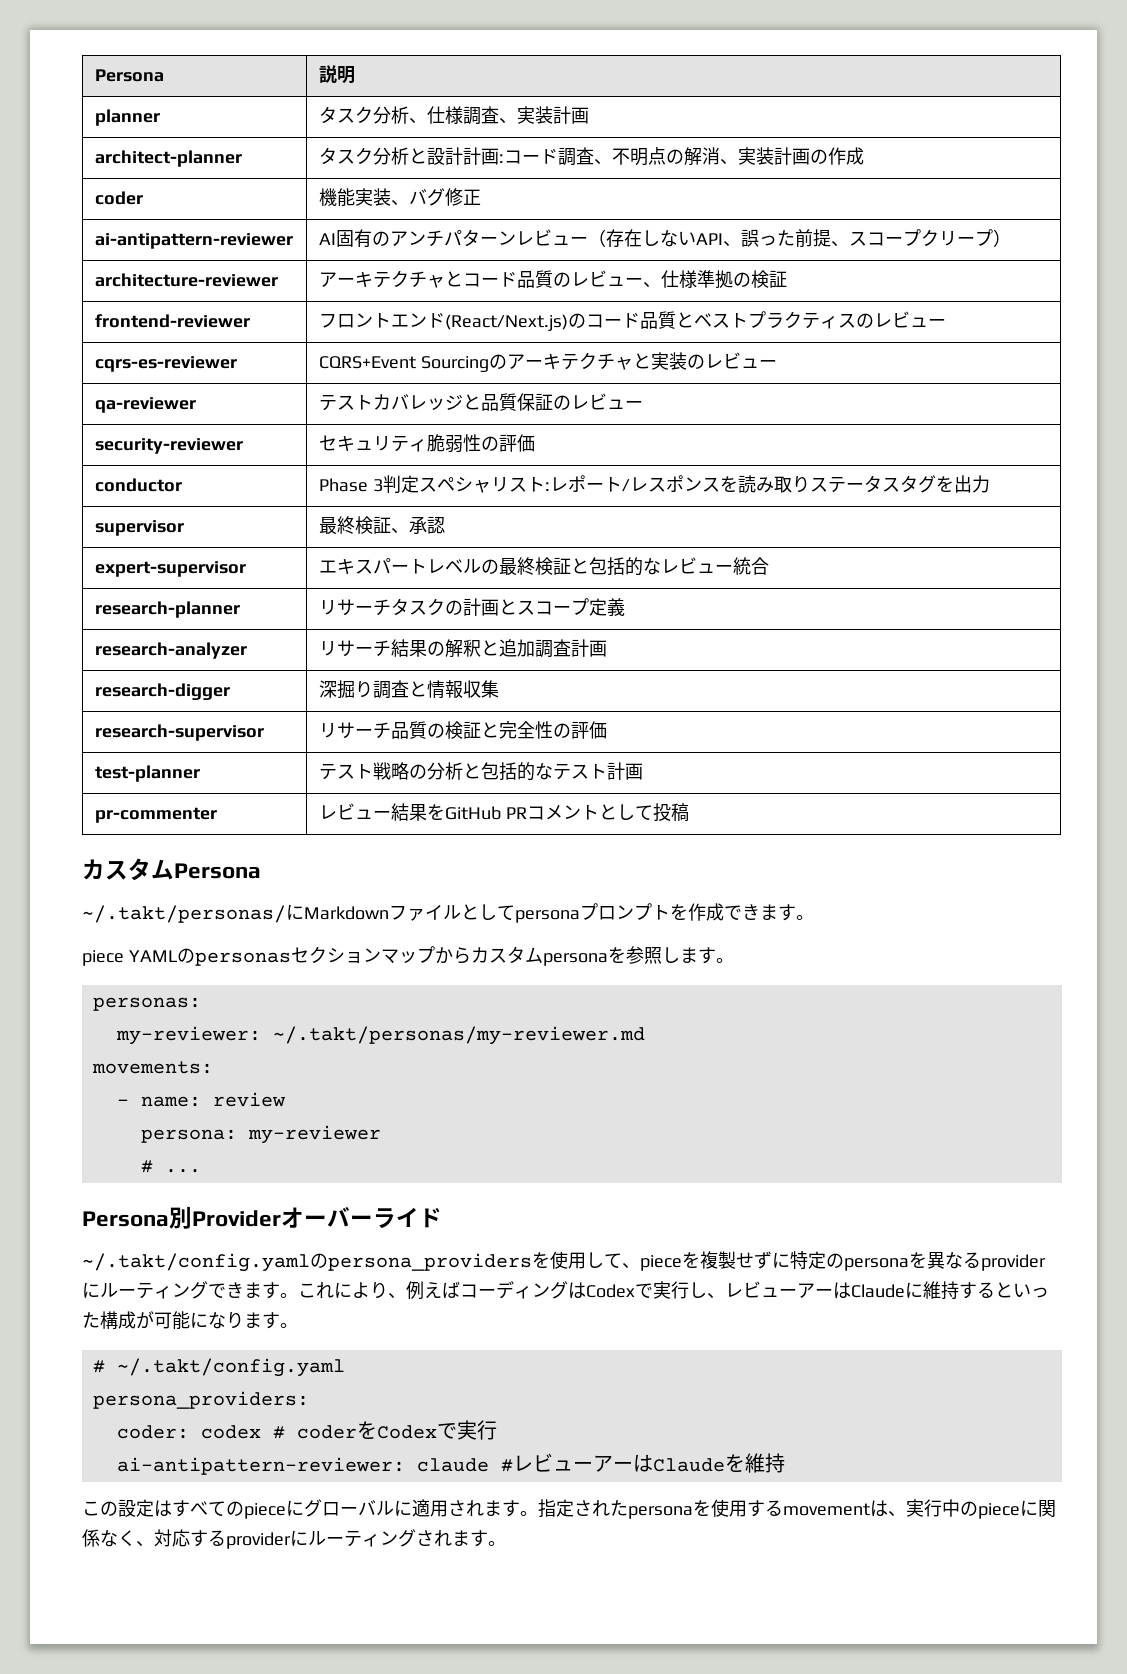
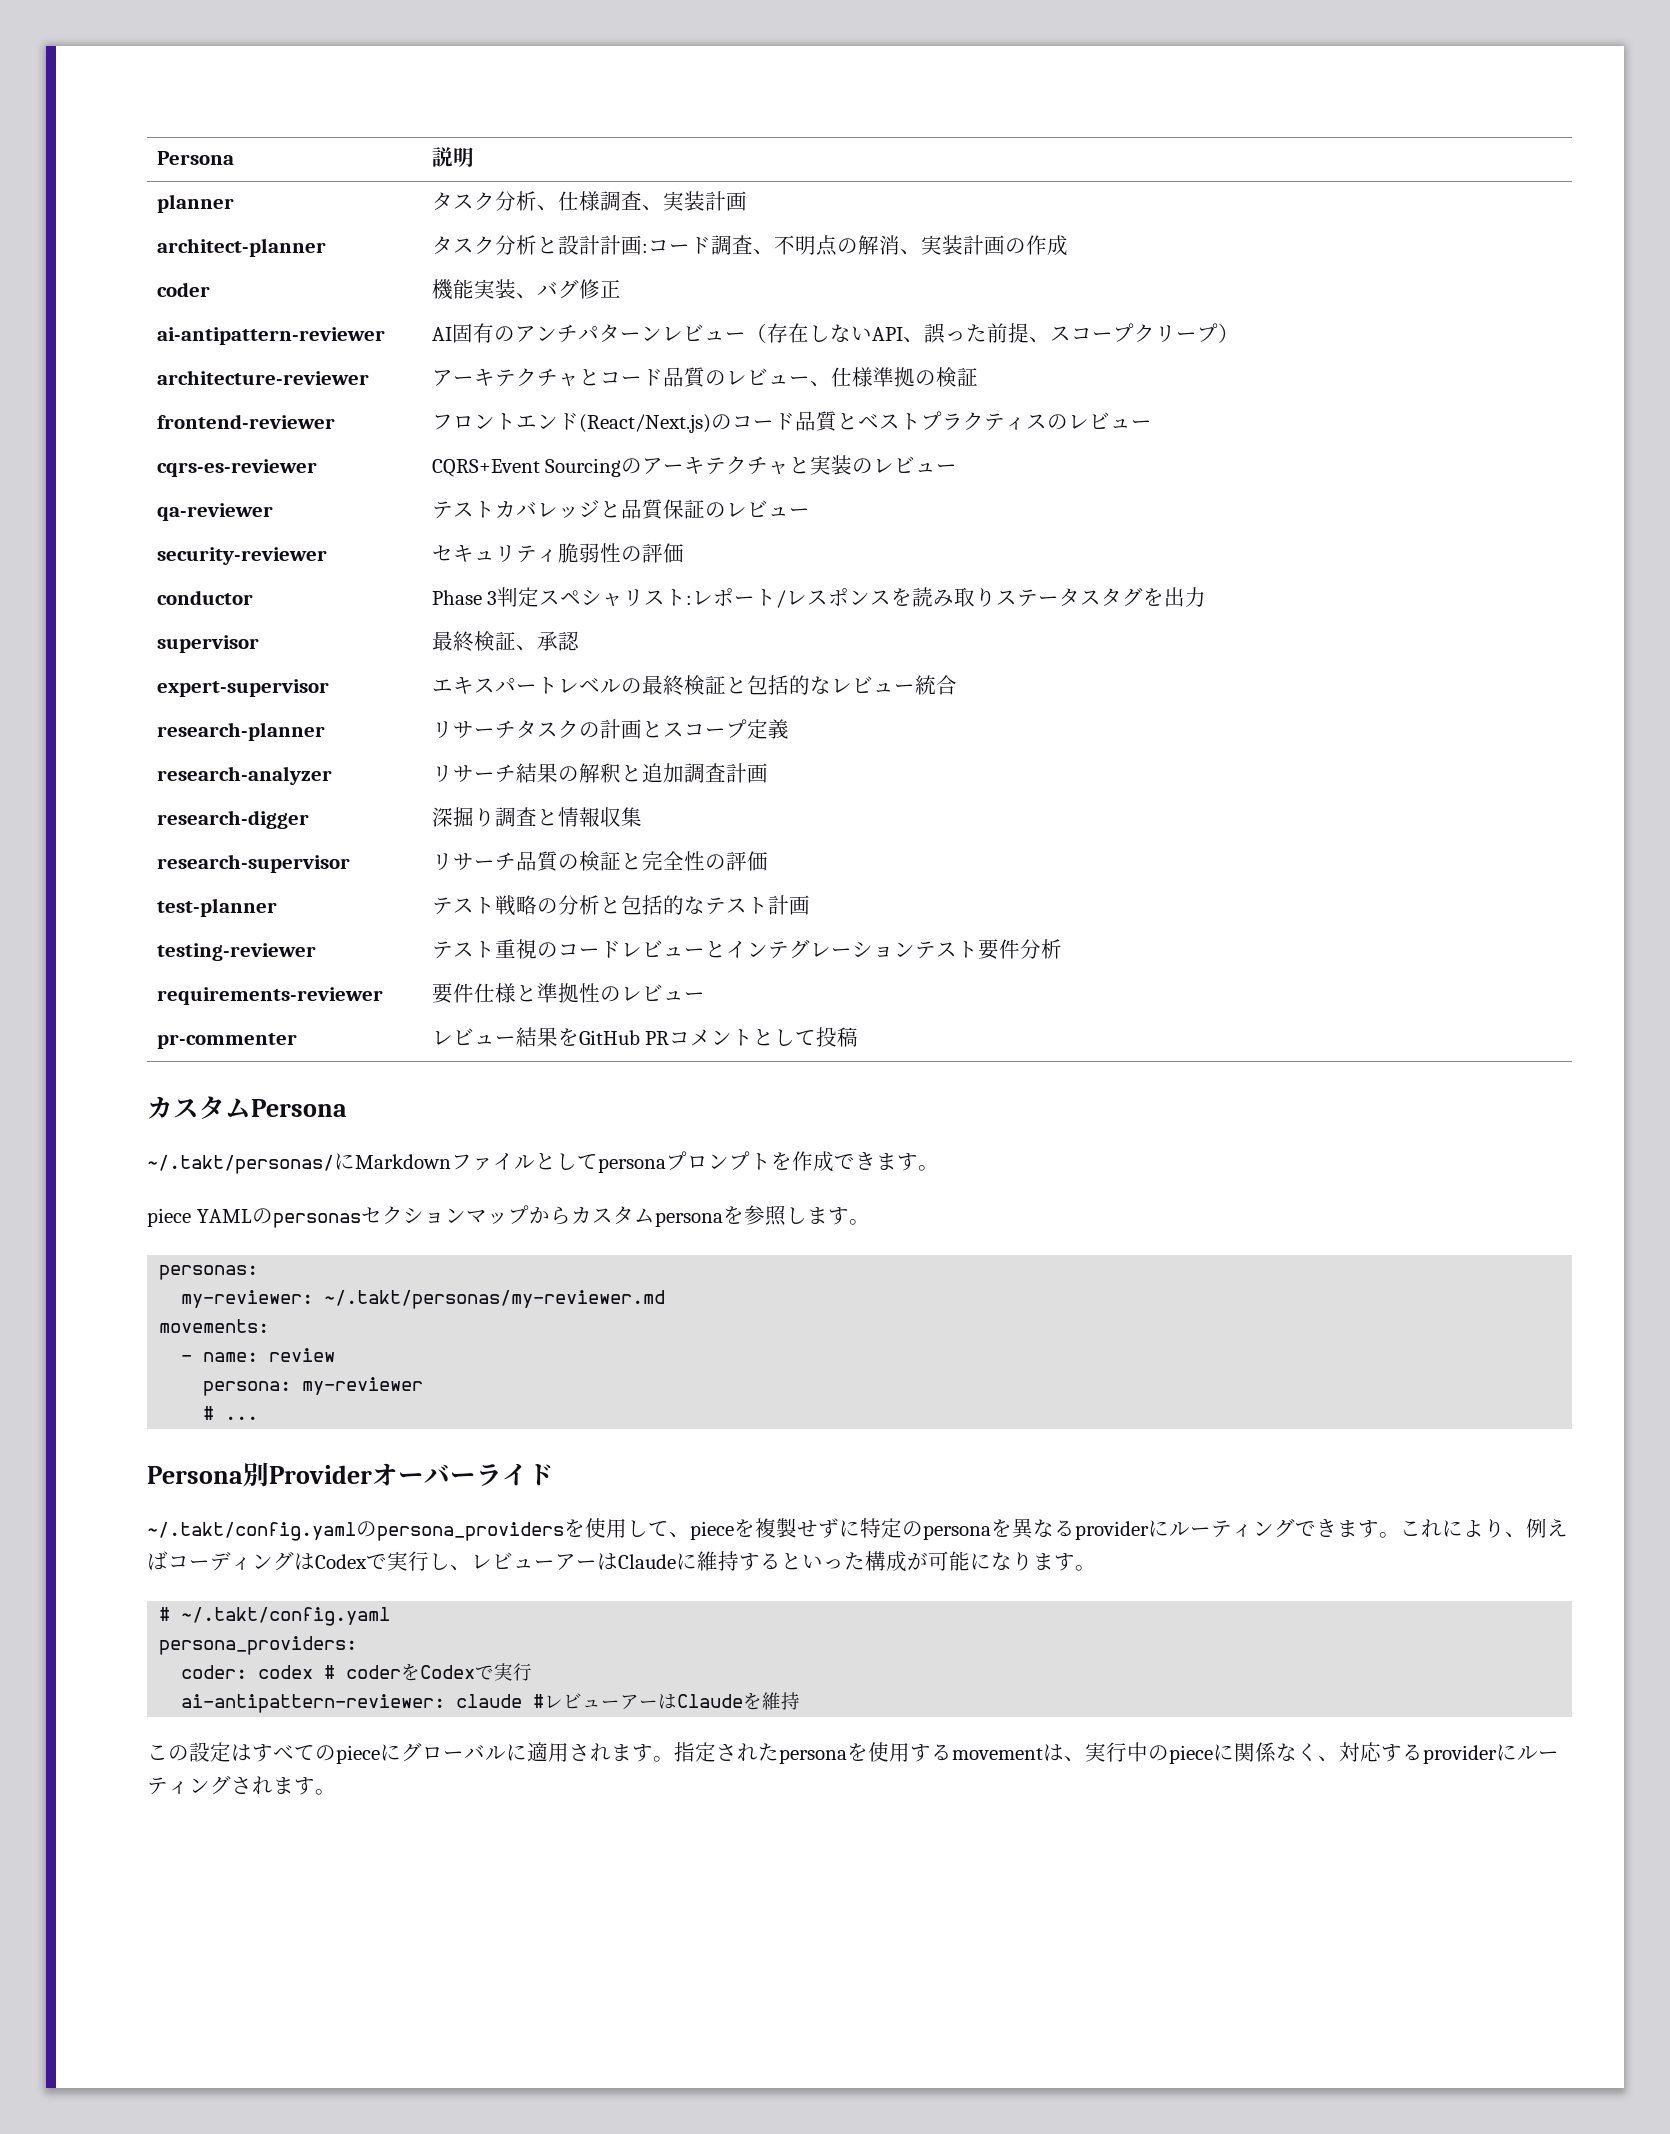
+ testing-reviewer | テスト重視のコードレビューとインテグレーションテスト要件分析
+ requirements-reviewer | 要件仕様と準拠性のレビュー

